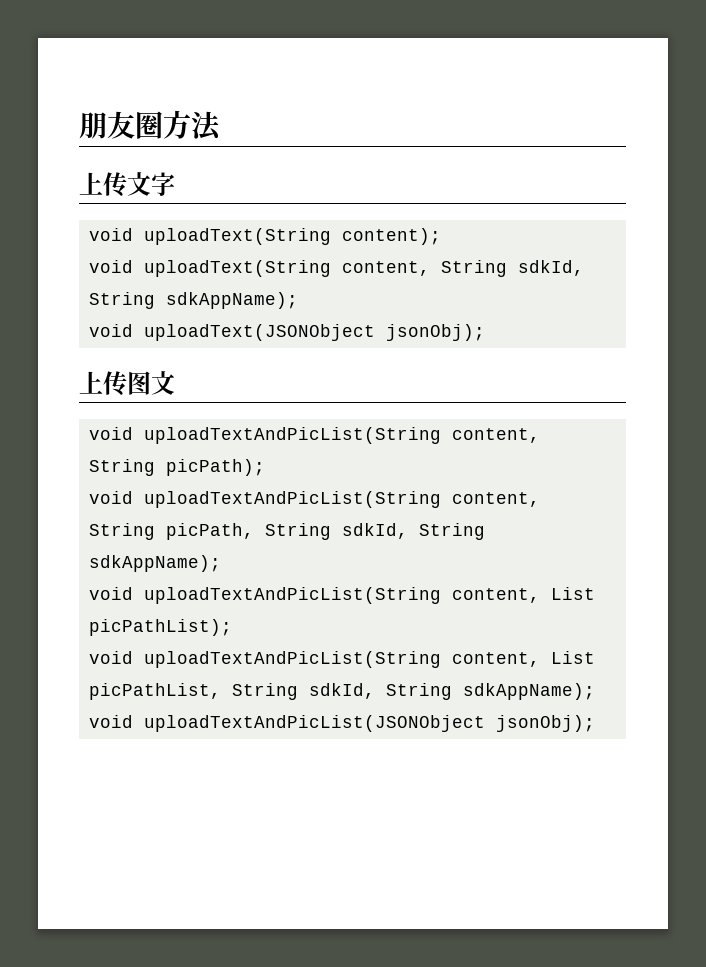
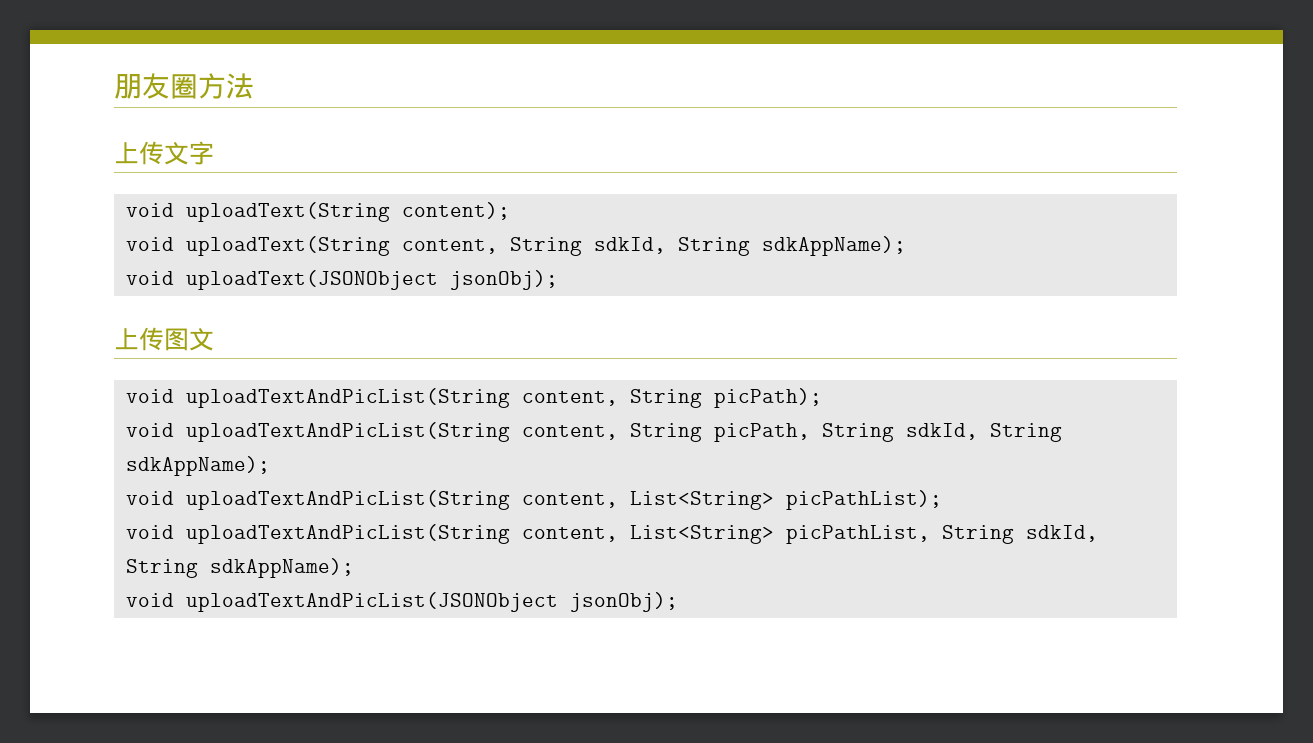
- void uploadTextAndPicList(String content, List picPathList);
+ void uploadTextAndPicList(String content, List<String> picPathList);
- void uploadTextAndPicList(String content, List picPathList, String sdkId, String sdkAppName);
+ void uploadTextAndPicList(String content, List<String> picPathList, String sdkId, String sdkAppName);

